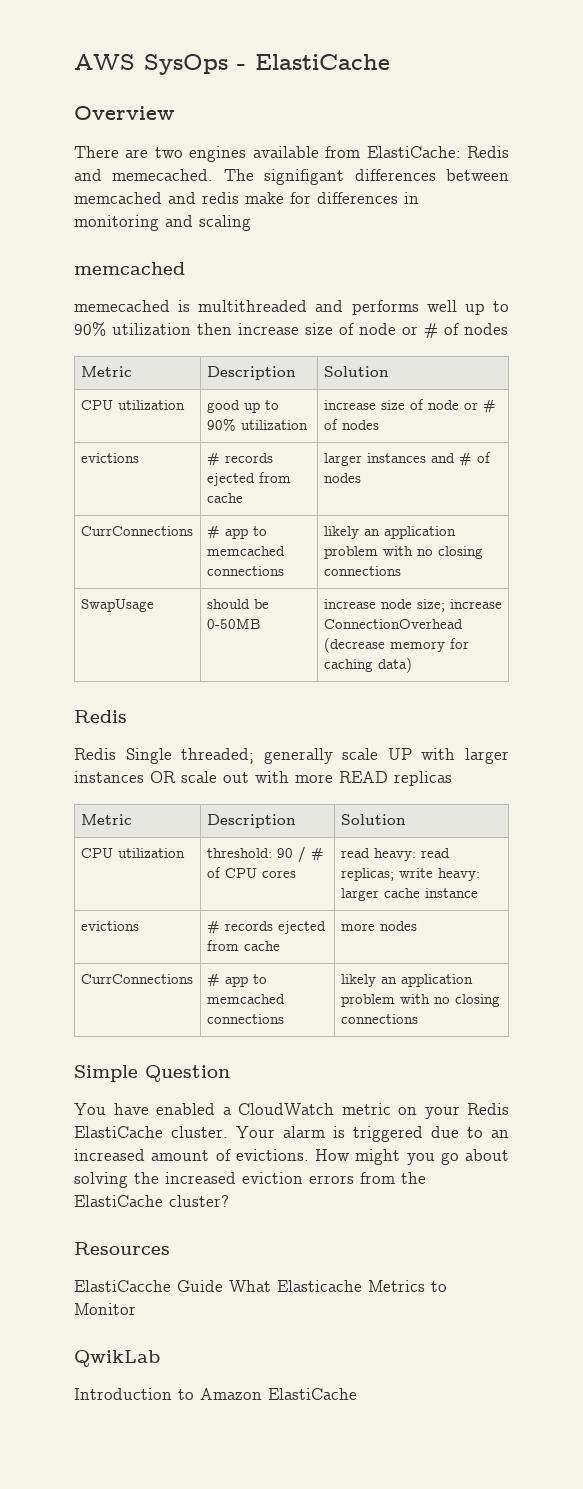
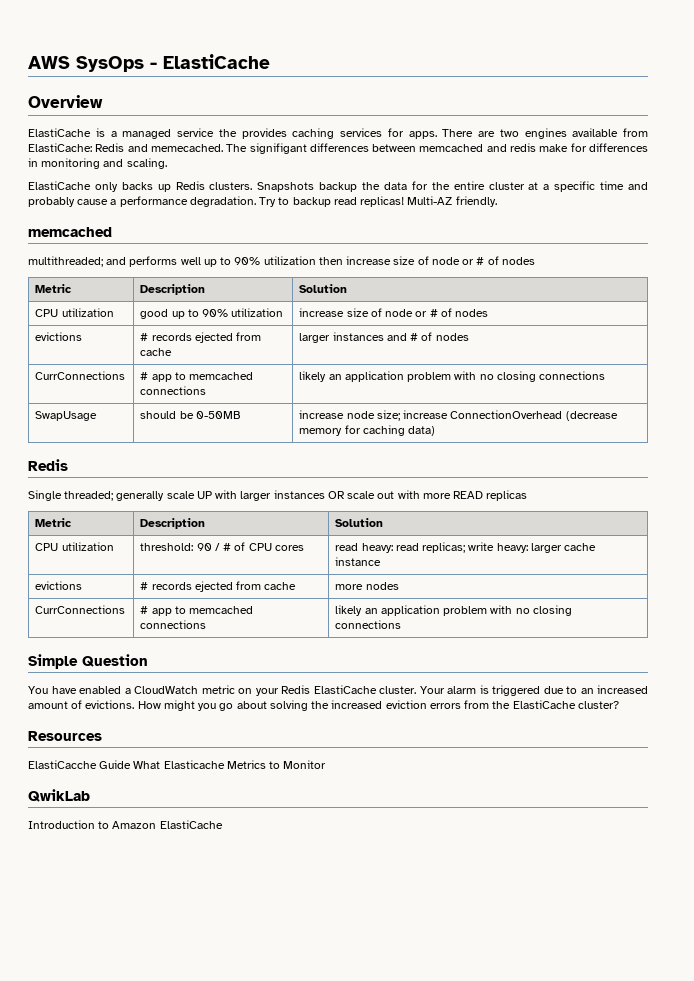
+ ElastiCache is a managed service the provides caching services for apps.
- The signifigant differences between memcached and redis make for differences in monitoring and scaling
+ The signifigant differences between memcached and redis make for differences in monitoring and scaling.
+ ElastiCache only backs up Redis clusters. Snapshots backup the data for the entire cluster at a specific time and probably cause a performance degradation. Try to backup read replicas! Multi-AZ friendly.
  memcached
- memecached is multithreaded and performs well up to 90% utilization then increase size of node or # of nodes
+ multithreaded; and performs well up to 90% utilization then increase size of node or # of nodes
- Redis Single threaded; generally scale UP with larger instances OR scale out with more READ replicas
+ Single threaded; generally scale UP with larger instances OR scale out with more READ replicas

